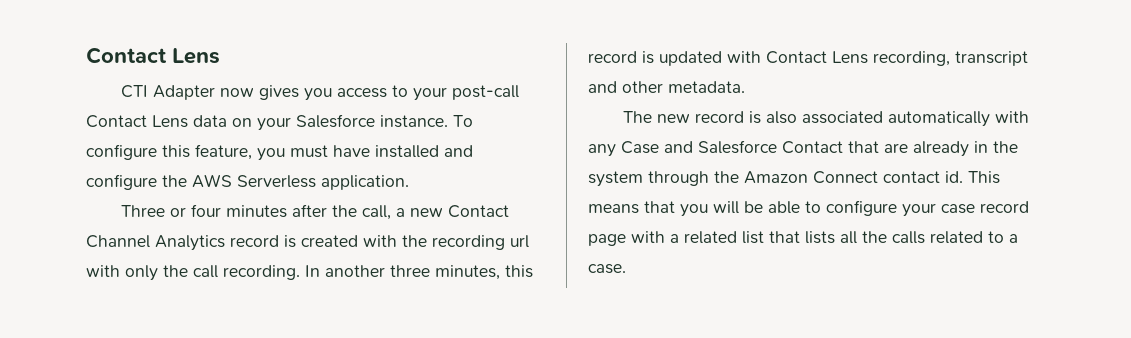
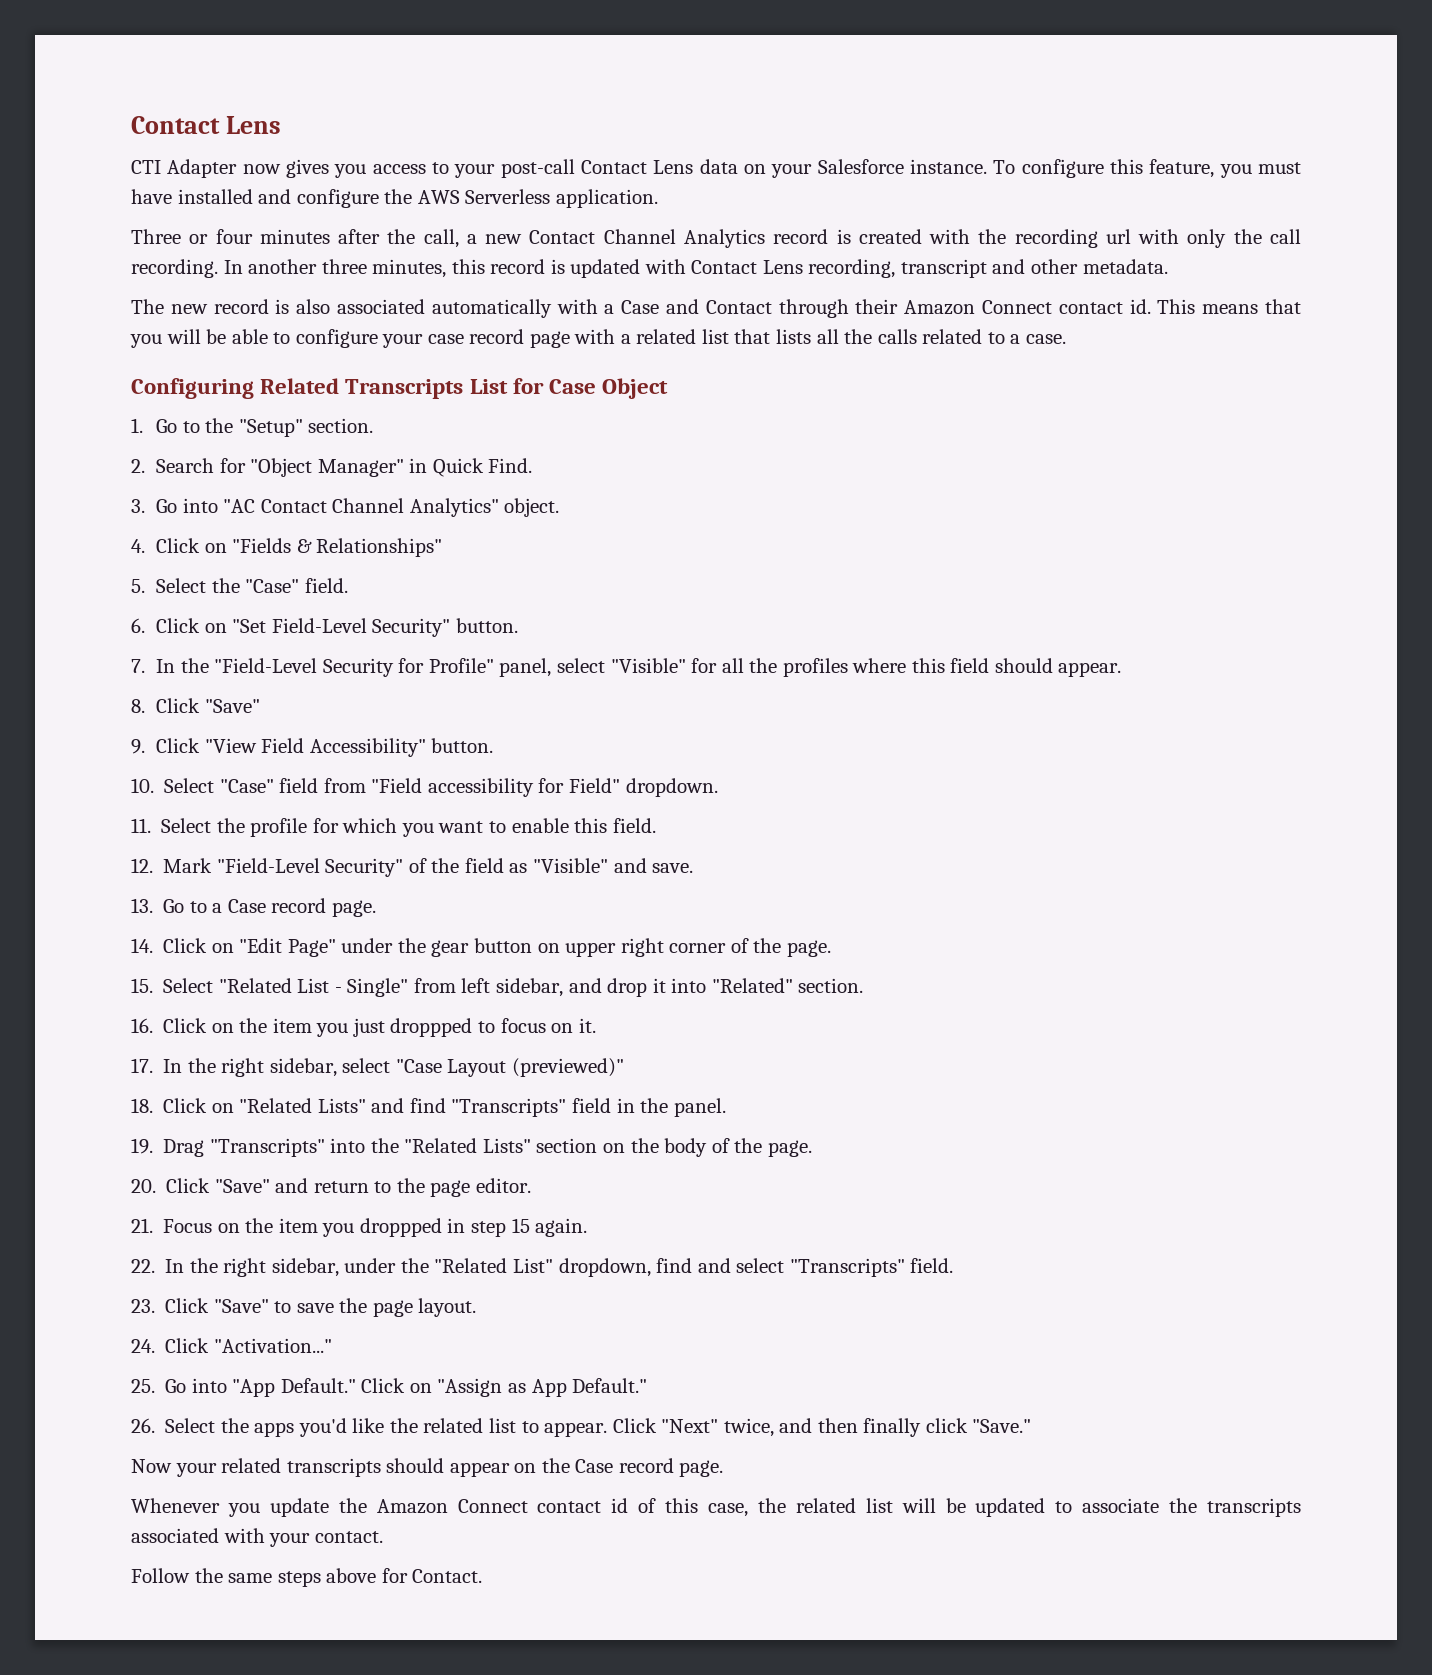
- The new record is also associated automatically with any Case and Salesforce Contact that are already in the system through the Amazon Connect contact id.
+ The new record is also associated automatically with a Case and Contact through their Amazon Connect contact id.
+ Configuring Related Transcripts List for Case Object
+ 1. Go to the "Setup" section.
+ 2. Search for "Object Manager" in Quick Find.
+ 3. Go into "AC Contact Channel Analytics" object.
+ 4. Click on "Fields & Relationships"
+ 5. Select the "Case" field.
+ 6. Click on "Set Field-Level Security" button.
+ 7. In the "Field-Level Security for Profile" panel, select "Visible" for all the profiles where this field should appear.
+ 8. Click "Save"
+ 9. Click "View Field Accessibility" button.
+ 10. Select "Case" field from "Field accessibility for Field" dropdown.
+ 11. Select the profile for which you want to enable this field.
+ 12. Mark "Field-Level Security" of the field as "Visible" and save.
+ 13. Go to a Case record page.
+ 14. Click on "Edit Page" under the gear button on upper right corner of the page.
+ 15. Select "Related List - Single" from left sidebar, and drop it into "Related" section.
+ 16. Click on the item you just droppped to focus on it.
+ 17. In the right sidebar, select "Case Layout (previewed)"
+ 18. Click on "Related Lists" and find "Transcripts" field in the panel.
+ 19. Drag "Transcripts" into the "Related Lists" section on the body of the page.
+ 20. Click "Save" and return to the page editor.
+ 21. Focus on the item you droppped in step 15 again.
+ 22. In the right sidebar, under the "Related List" dropdown, find and select "Transcripts" field.
+ 23. Click "Save" to save the page layout.
+ 24. Click "Activation..."
+ 25. Go into "App Default." Click on "Assign as App Default."
+ 26. Select the apps you'd like the related list to appear. Click "Next" twice, and then finally click "Save."
+ Now your related transcripts should appear on the Case record page.
+ Whenever you update the Amazon Connect contact id of this case, the related list will be updated to associate the transcripts associated with your contact.
+ Follow the same steps above for Contact.

